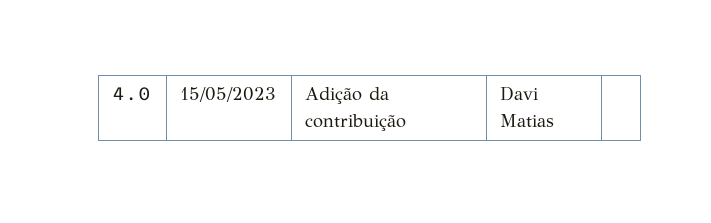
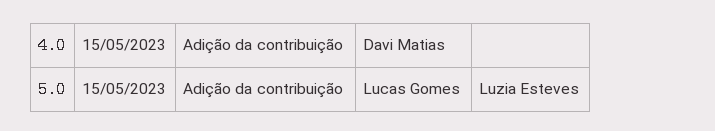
+ 5.0 | 15/05/2023 | Adição da contribuição | Lucas Gomes | Luzia Esteves

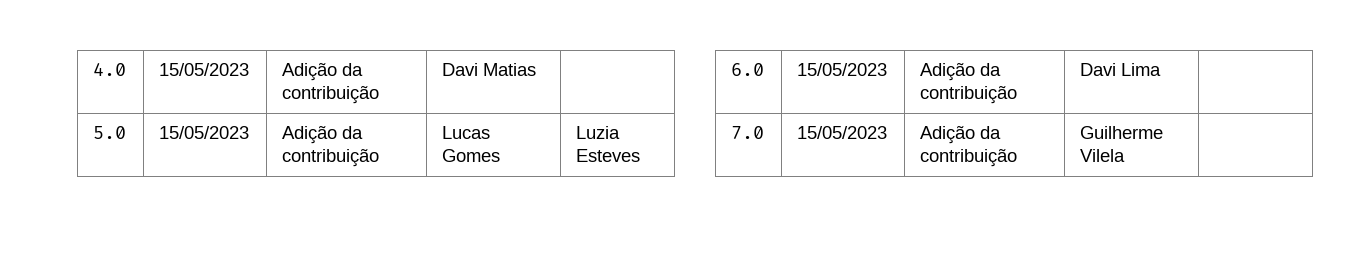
+ 6.0 | 15/05/2023 | Adição da contribuição | Davi Lima |
+ 7.0 | 15/05/2023 | Adição da contribuição | Guilherme Vilela |

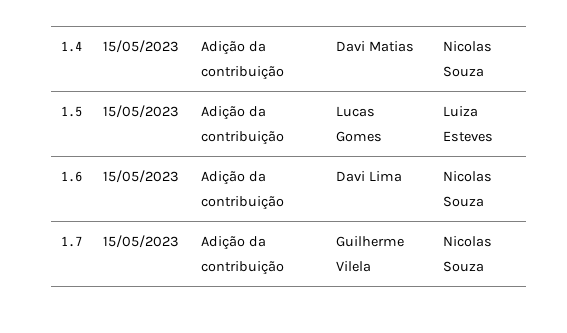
- 4.0 | 15/05/2023 | Adição da contribuição | Davi Matias |
- 5.0 | 15/05/2023 | Adição da contribuição | Lucas Gomes | Luzia Esteves
+ 1.4 | 15/05/2023 | Adição da contribuição | Davi Matias | Nicolas Souza
+ 1.5 | 15/05/2023 | Adição da contribuição | Lucas Gomes | Luiza Esteves
- 6.0 | 15/05/2023 | Adição da contribuição | Davi Lima |
- 7.0 | 15/05/2023 | Adição da contribuição | Guilherme Vilela |
+ 1.6 | 15/05/2023 | Adição da contribuição | Davi Lima | Nicolas Souza
+ 1.7 | 15/05/2023 | Adição da contribuição | Guilherme Vilela | Nicolas Souza

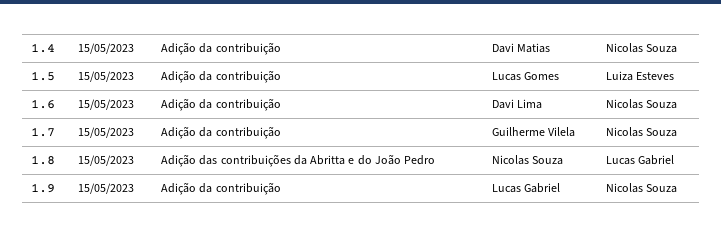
+ 1.8 | 15/05/2023 | Adição das contribuições da Abritta e do João Pedro | Nicolas Souza | Lucas Gabriel
+ 1.9 | 15/05/2023 | Adição da contribuição | Lucas Gabriel | Nicolas Souza

